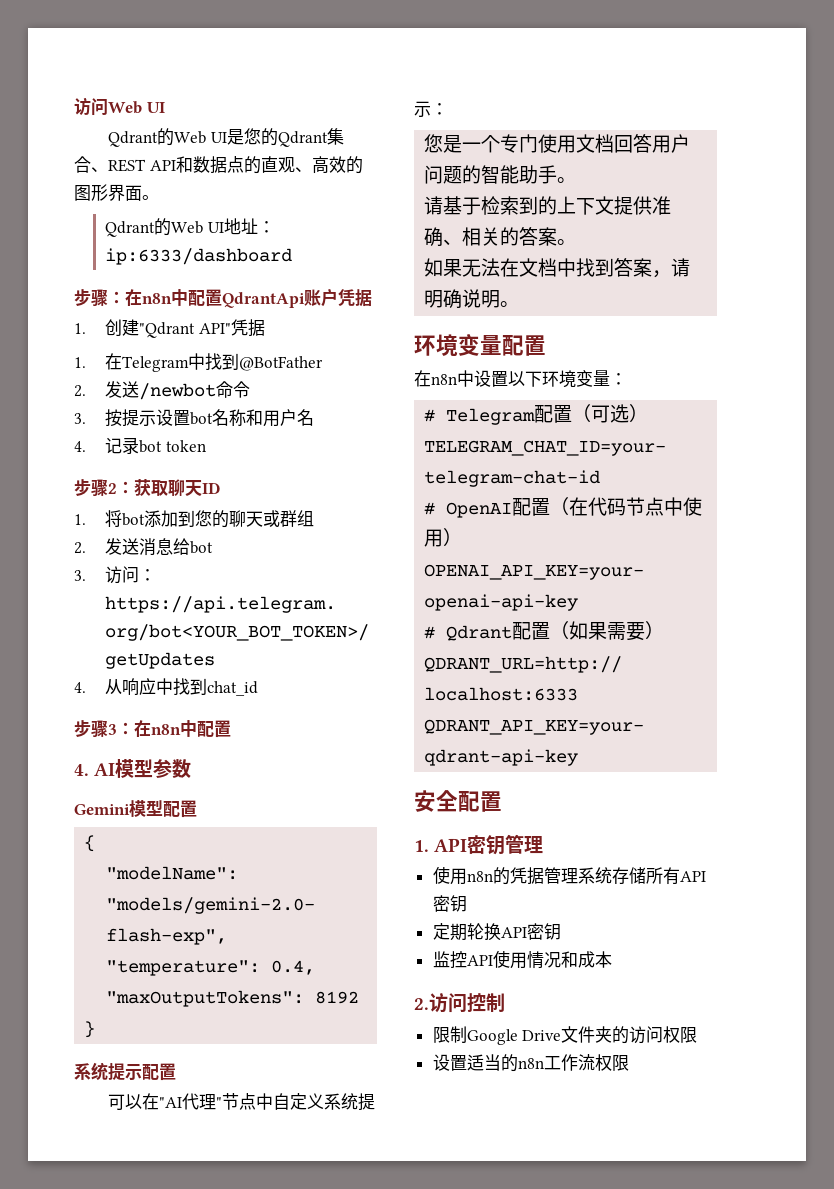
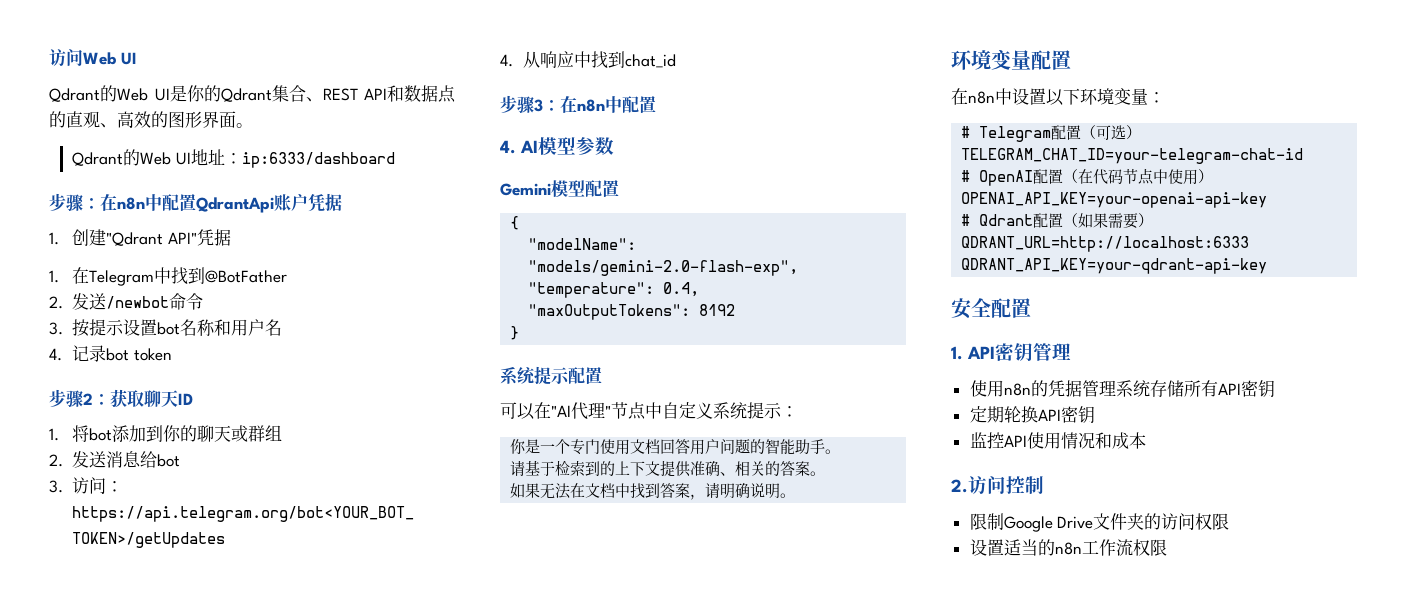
- Qdrant的Web UI是您的Qdrant集合、REST API和数据点的直观、高效的图形界面。
+ Qdrant的Web UI是你的Qdrant集合、REST API和数据点的直观、高效的图形界面。
- 1.将bot添加到您的聊天或群组
+ 1.将bot添加到你的聊天或群组
- 您是一个专门使用文档回答用户问题的智能助手。
+ 你是一个专门使用文档回答用户问题的智能助手。

